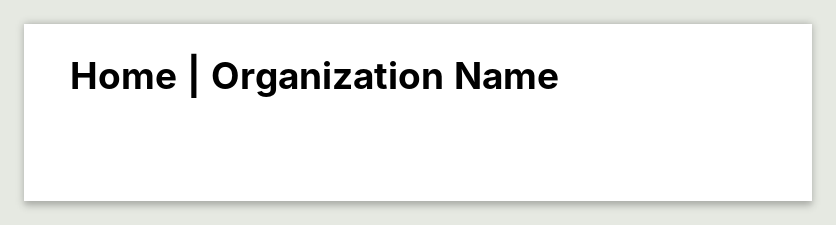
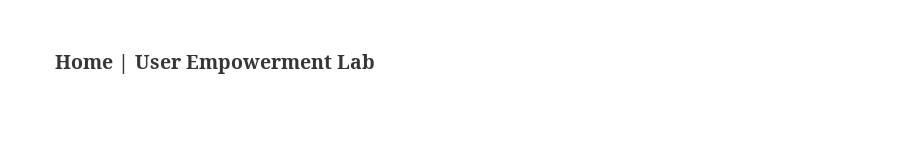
- Home | Organization Name
+ Home | User Empowerment Lab

